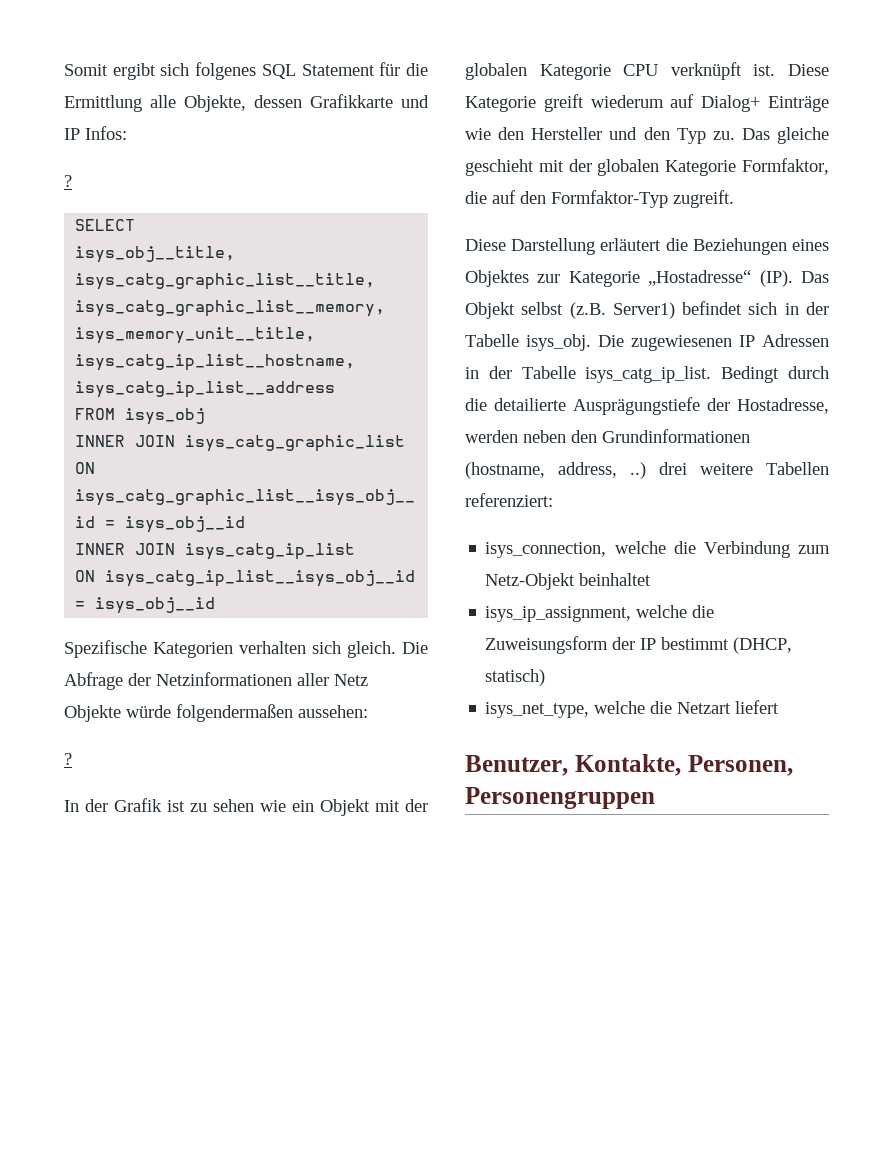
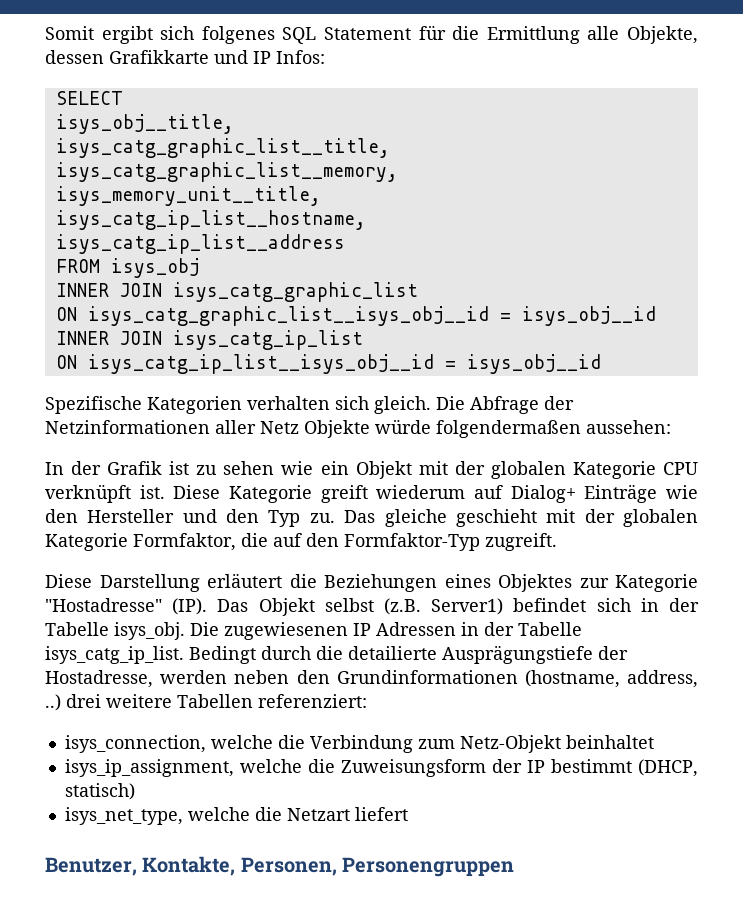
  Somit ergibt sich folgenes SQL Statement für die Ermittlung alle Objekte, dessen Grafikkarte und IP Infos:
- ?
  Die Abfrage der Netzinformationen aller Netz Objekte würde folgendermaßen aussehen:
- ?
- Diese Darstellung erläutert die Beziehungen eines Objektes zur Kategorie „Hostadresse“ (IP). Das Objekt selbst (z.B. Server1) befindet sich in der Tabelle isys_obj.
+ Diese Darstellung erläutert die Beziehungen eines Objektes zur Kategorie "Hostadresse" (IP). Das Objekt selbst (z.B. Server1) befindet sich in der Tabelle isys_obj.

